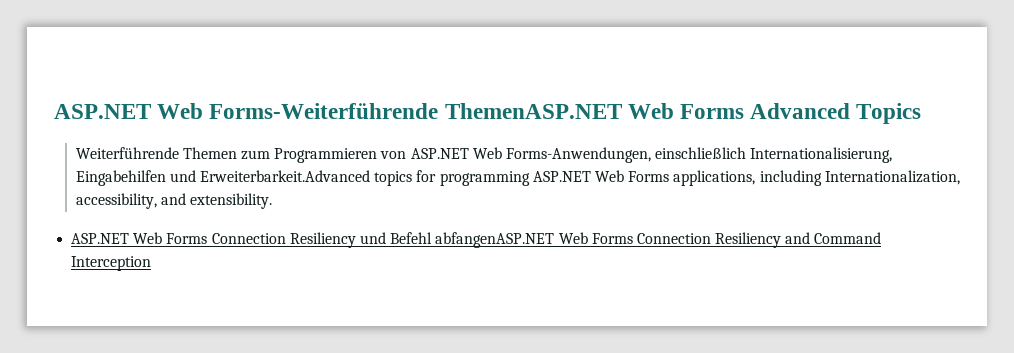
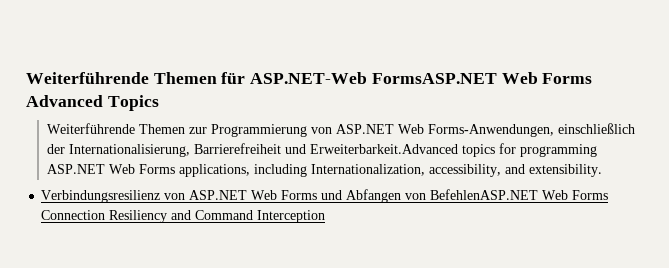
- ASP.NET Web Forms-Weiterführende ThemenASP.NET Web Forms Advanced Topics
+ Weiterführende Themen für ASP.NET-Web FormsASP.NET Web Forms Advanced Topics
- Weiterführende Themen zum Programmieren von ASP.NET Web Forms-Anwendungen, einschließlich Internationalisierung, Eingabehilfen und Erweiterbarkeit.Advanced topics for programming ASP.NET Web Forms applications, including Internationalization, accessibility, and extensibility.
+ Weiterführende Themen zur Programmierung von ASP.NET Web Forms-Anwendungen, einschließlich der Internationalisierung, Barrierefreiheit und Erweiterbarkeit.Advanced topics for programming ASP.NET Web Forms applications, including Internationalization, accessibility, and extensibility.
- ASP.NET Web Forms Connection Resiliency und Befehl abfangenASP.NET Web Forms Connection Resiliency and Command Interception
+ Verbindungsresilienz von ASP.NET Web Forms und Abfangen von BefehlenASP.NET Web Forms Connection Resiliency and Command Interception

